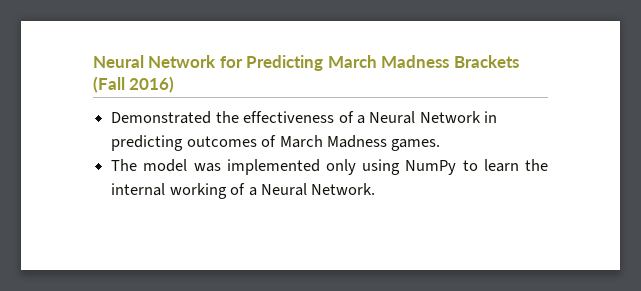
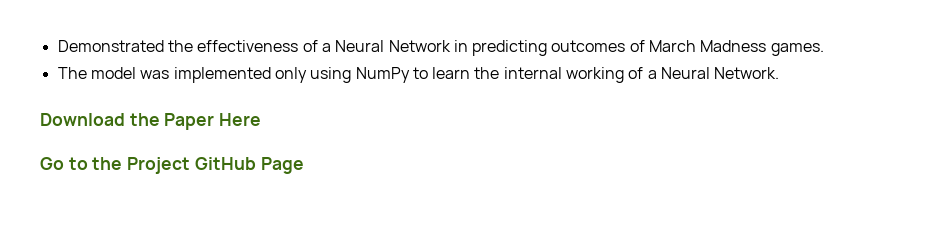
- Neural Network for Predicting March Madness Brackets (Fall 2016)
+ Download the Paper Here
+ Go to the Project GitHub Page

